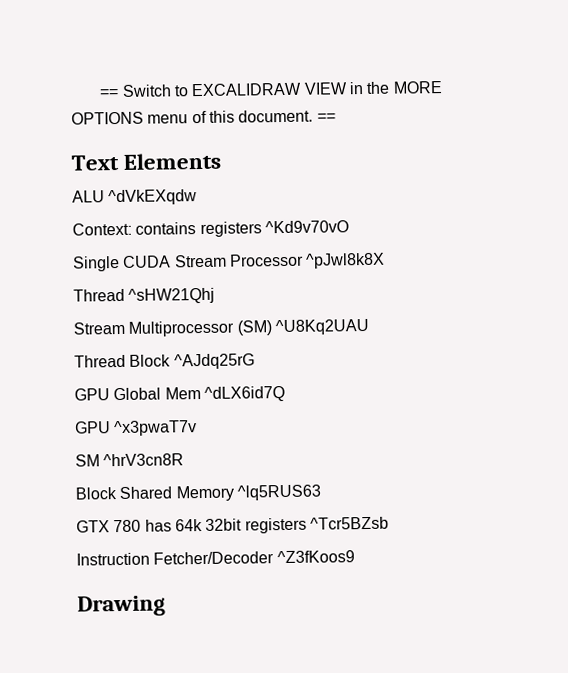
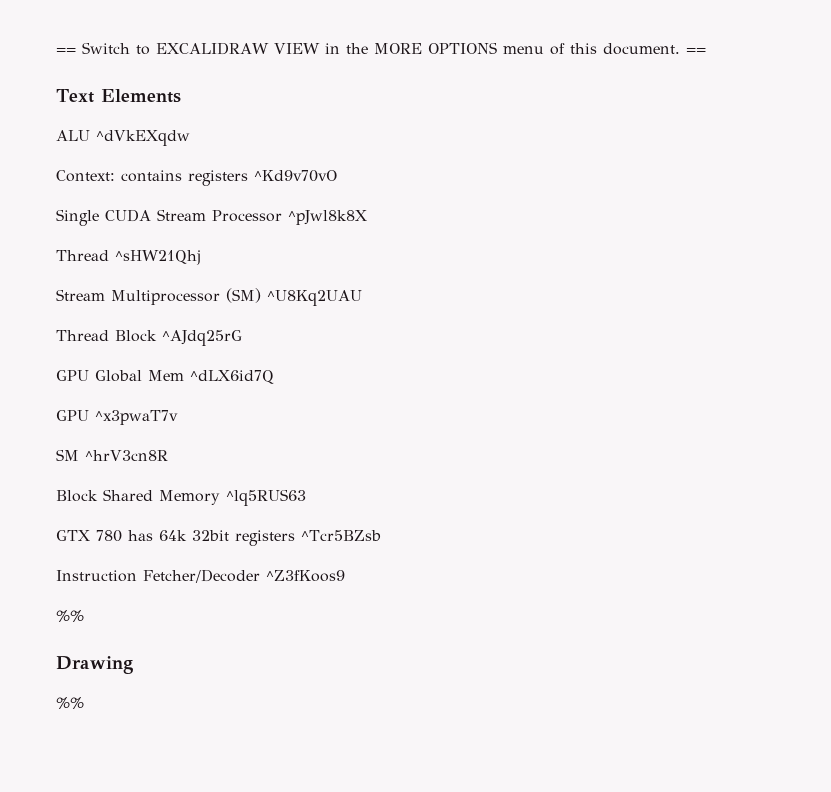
  Instruction Fetcher/Decoder ^Z3fKoos9
+ %%
  Drawing
+ %%

